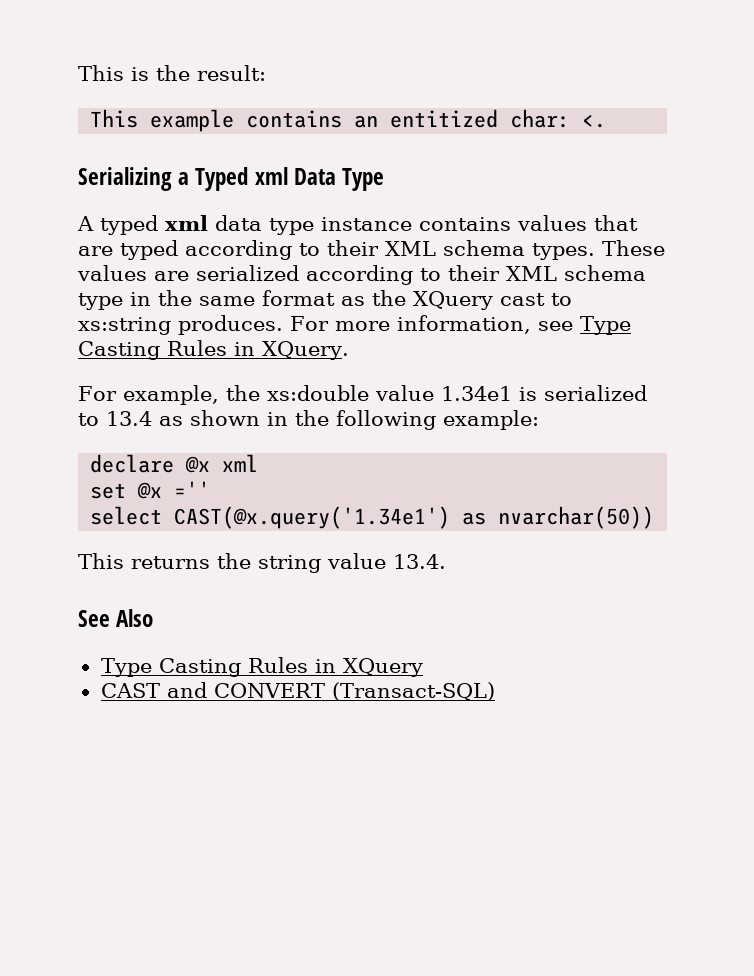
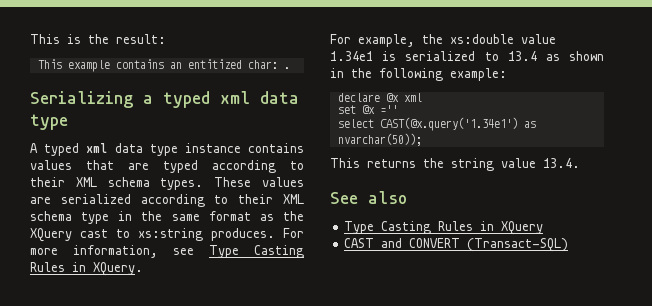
- This example contains an entitized char: <.
+ This example contains an entitized char: .
- Serializing a Typed xml Data Type
+ Serializing a typed xml data type
- select CAST(@x.query('1.34e1') as nvarchar(50))
+ select CAST(@x.query('1.34e1') as nvarchar(50));
- See Also
+ See also

